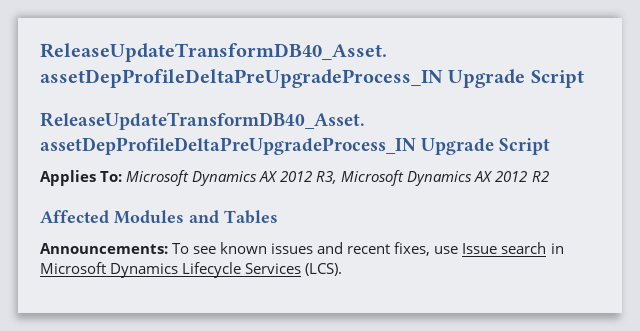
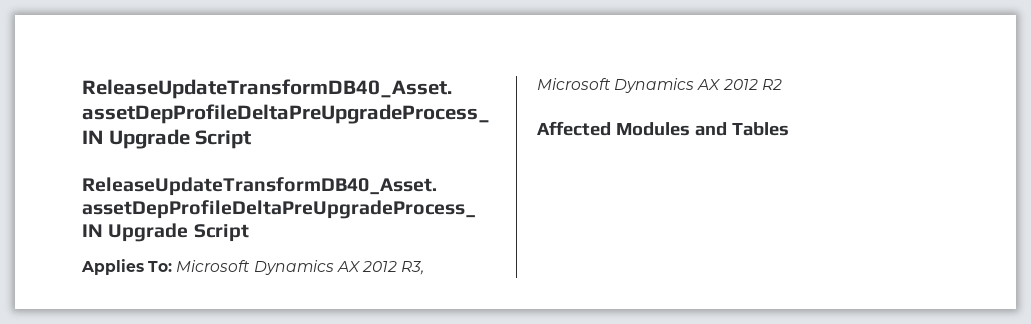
- Announcements: To see known issues and recent fixes, use Issue search in Microsoft Dynamics Lifecycle Services (LCS).

